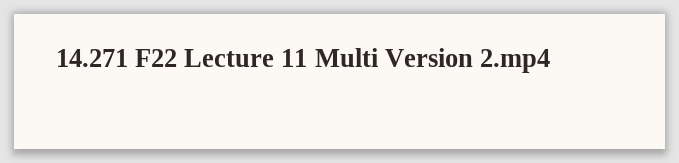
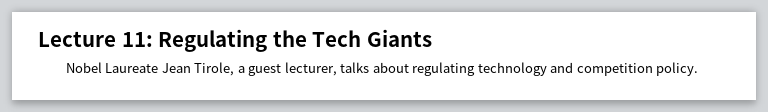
- 14.271 F22 Lecture 11 Multi Version 2.mp4
+ Lecture 11: Regulating the Tech Giants
+ Nobel Laureate Jean Tirole, a guest lecturer, talks about regulating technology and competition policy.

